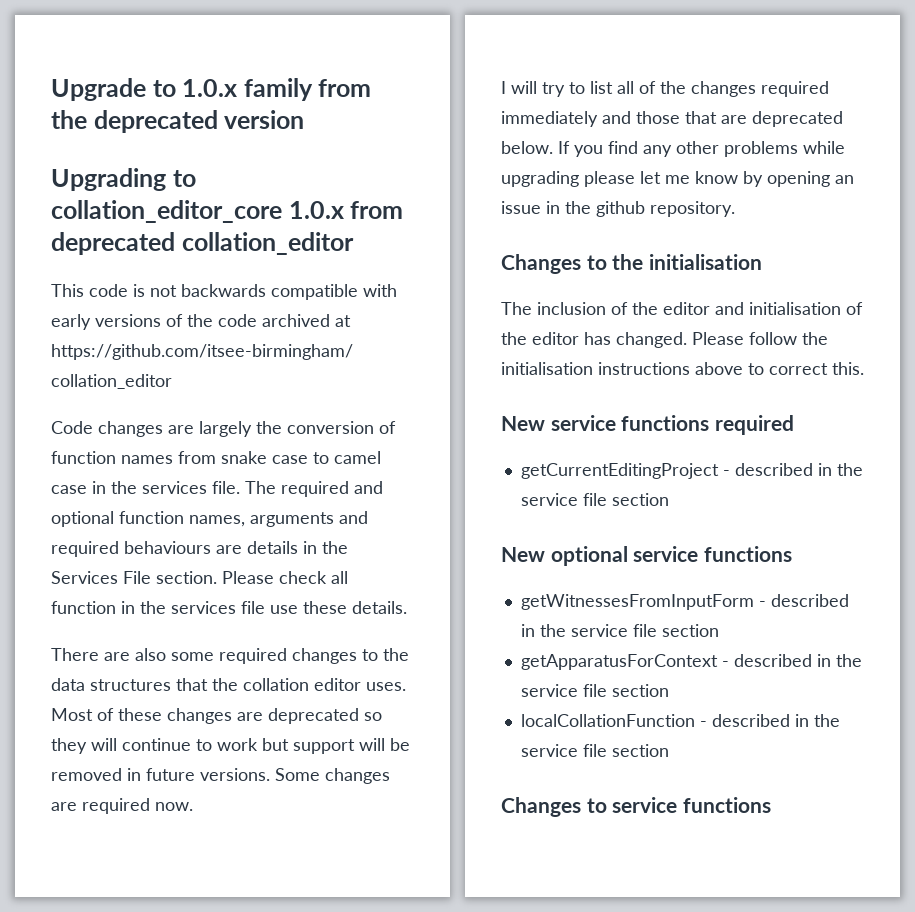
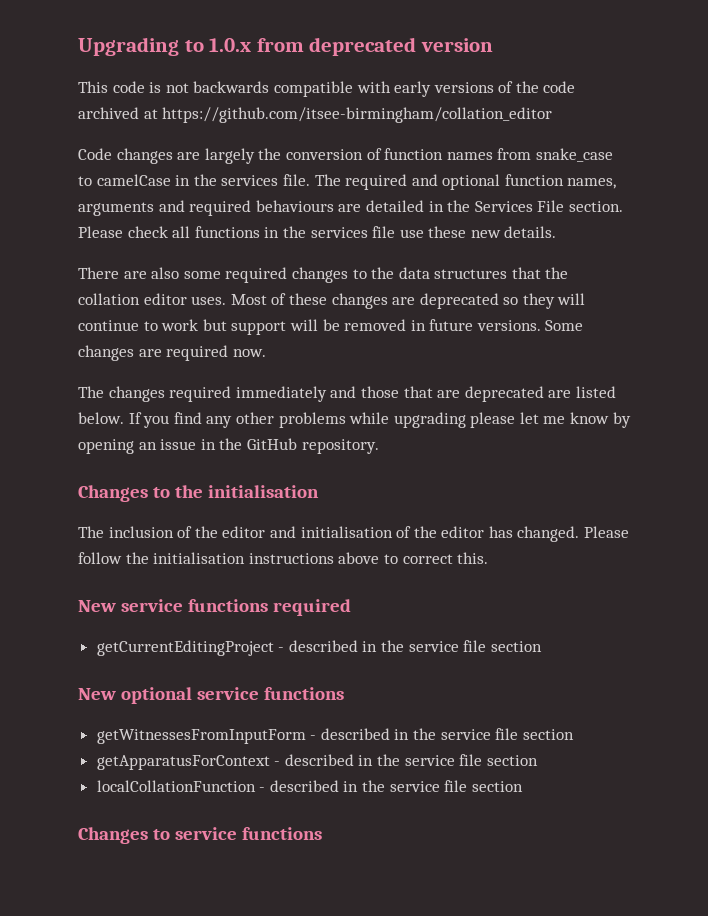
- Upgrade to 1.0.x family from the deprecated version
- Upgrading to collation_editor_core 1.0.x from deprecated collation_editor
+ Upgrading to 1.0.x from deprecated version
- Code changes are largely the conversion of function names from snake case to camel case in the services file.
+ Code changes are largely the conversion of function names from snake_case to camelCase in the services file.
- The required and optional function names, arguments and required behaviours are details in the Services File section.
+ The required and optional function names, arguments and required behaviours are detailed in the Services File section.
- Please check all function in the services file use these details.
+ Please check all functions in the services file use these new details.
- I will try to list all of the changes required immediately and those that are deprecated below.
+ The changes required immediately and those that are deprecated are listed below.
- If you find any other problems while upgrading please let me know by opening an issue in the github repository.
+ If you find any other problems while upgrading please let me know by opening an issue in the GitHub repository.

